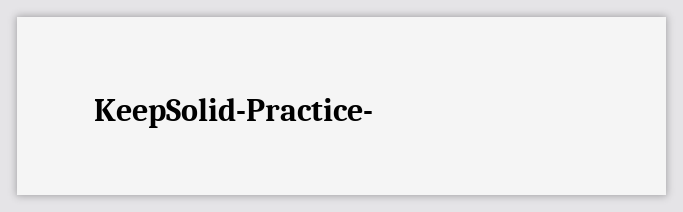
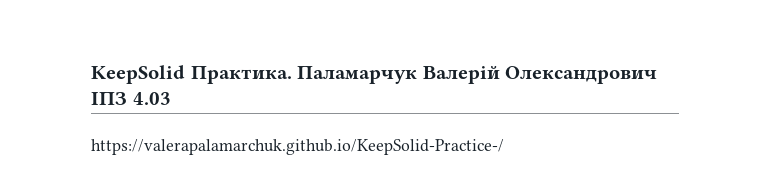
- KeepSolid-Practice-
+ KeepSolid Практика. Паламарчук Валерій Олександрович ІПЗ 4.03
+ https://valerapalamarchuk.github.io/KeepSolid-Practice-/

